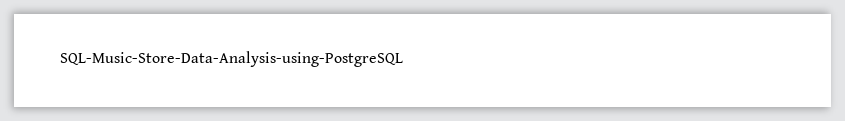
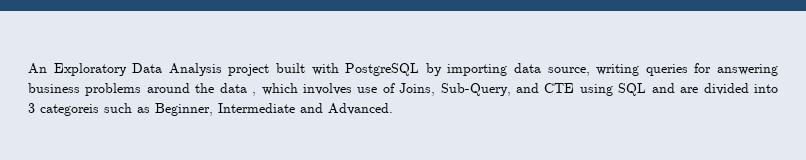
- SQL-Music-Store-Data-Analysis-using-PostgreSQL
+ An Exploratory Data Analysis project built with PostgreSQL by importing data source, writing queries for answering business problems around the data , which involves use of Joins, Sub-Query, and CTE using SQL and are divided into 3 categoreis such as Beginner, Intermediate and Advanced.

